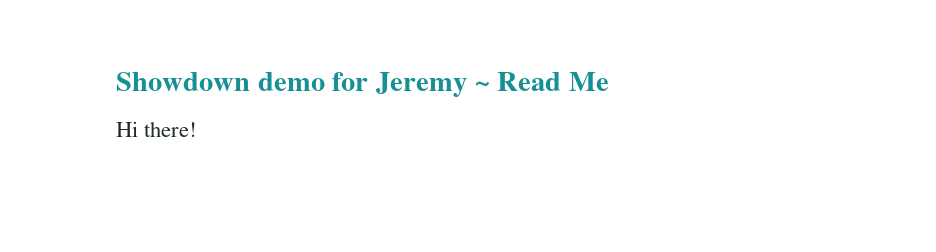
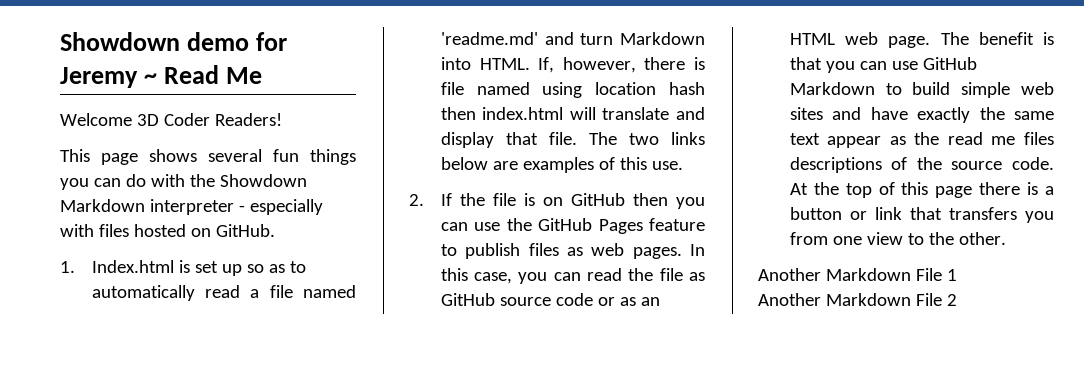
- Hi there!
+ Welcome 3D Coder Readers!
+ This page shows several fun things you can do with the Showdown Markdown interpreter - especially with files hosted on GitHub.
+ 1. Index.html is set up so as to automatically read a file named 'readme.md' and turn Markdown into HTML. If, however, there is file named using location hash then index.html will translate and display that file. The two links below are examples of this use.
+ 2. If the file is on GitHub then you can use the GitHub Pages feature to publish files as web pages. In this case, you can read the file as GitHub source code or as an HTML web page. The benefit is that you can use GitHub Markdown to build simple web sites and have exactly the same text appear as the read me files descriptions of the source code. At the top of this page there is a button or link that transfers you from one view to the other.
+ Another Markdown File 1
+ Another Markdown File 2

